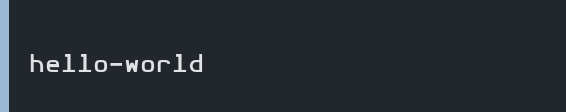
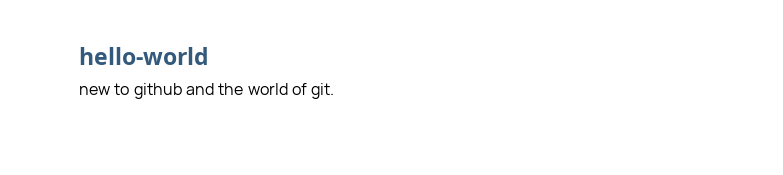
+ new to github and the world of git.

